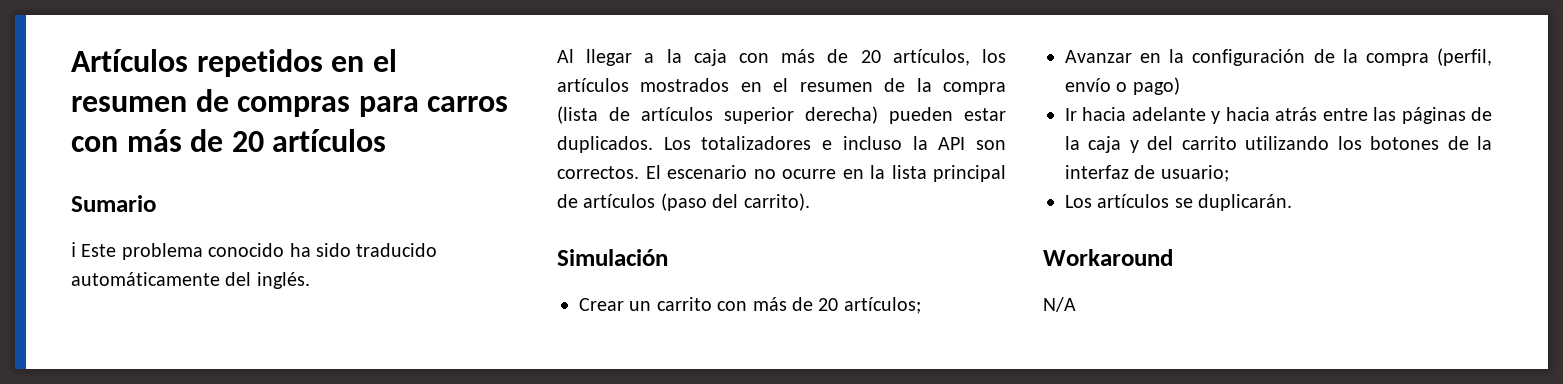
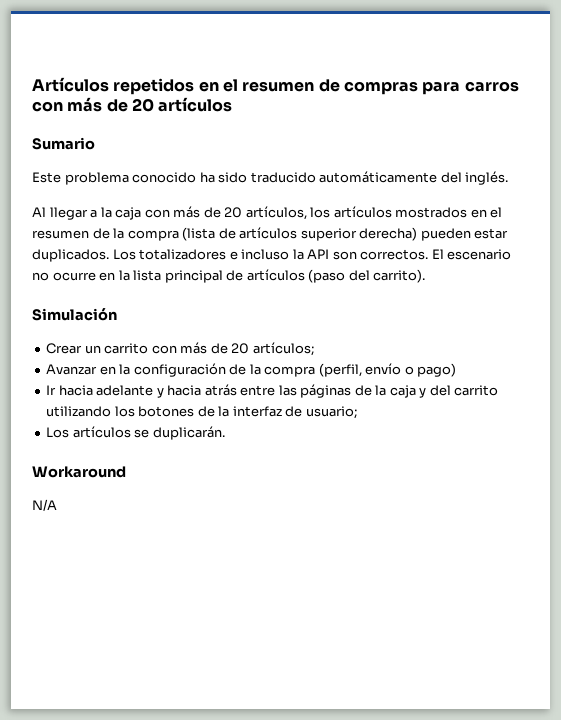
- ℹ Este problema conocido ha sido traducido automáticamente del inglés.
+ Este problema conocido ha sido traducido automáticamente del inglés.

